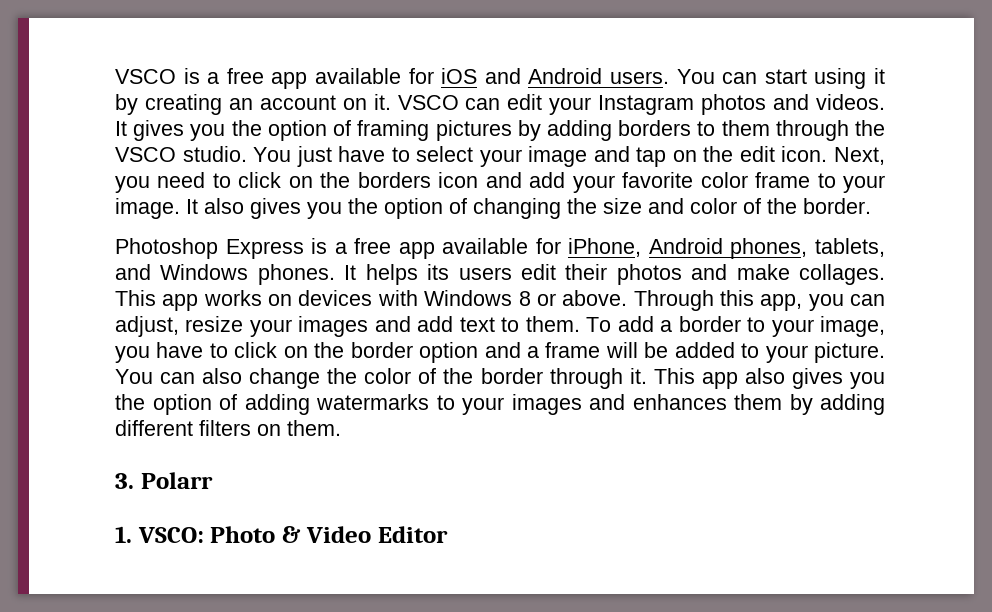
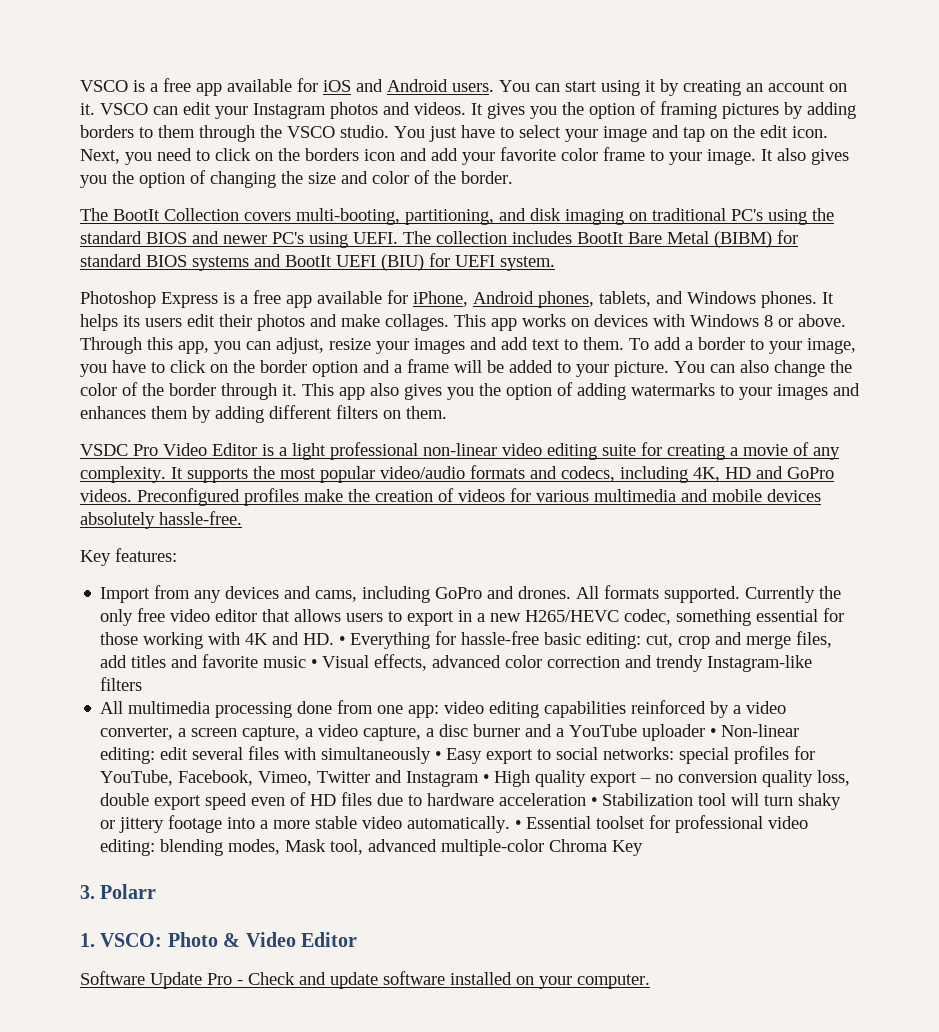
+ The BootIt Collection covers multi-booting, partitioning, and disk imaging on traditional PC's using the standard BIOS and newer PC's using UEFI. The collection includes BootIt Bare Metal (BIBM) for standard BIOS systems and BootIt UEFI (BIU) for UEFI system.
+ VSDC Pro Video Editor is a light professional non-linear video editing suite for creating a movie of any complexity. It supports the most popular video/audio formats and codecs, including 4K, HD and GoPro videos. Preconfigured profiles make the creation of videos for various multimedia and mobile devices absolutely hassle-free.
+ Key features:
+ Import from any devices and cams, including GoPro and drones. All formats supported. Сurrently the only free video editor that allows users to export in a new H265/HEVC codec, something essential for those working with 4K and HD. • Everything for hassle-free basic editing: cut, crop and merge files, add titles and favorite music • Visual effects, advanced color correction and trendy Instagram-like filters
+ All multimedia processing done from one app: video editing capabilities reinforced by a video converter, a screen capture, a video capture, a disc burner and a YouTube uploader • Non-linear editing: edit several files with simultaneously • Easy export to social networks: special profiles for YouTube, Facebook, Vimeo, Twitter and Instagram • High quality export – no conversion quality loss, double export speed even of HD files due to hardware acceleration • Stabilization tool will turn shaky or jittery footage into a more stable video automatically. • Essential toolset for professional video editing: blending modes, Mask tool, advanced multiple-color Chroma Key
+ Software Update Pro - Check and update software installed on your computer.

